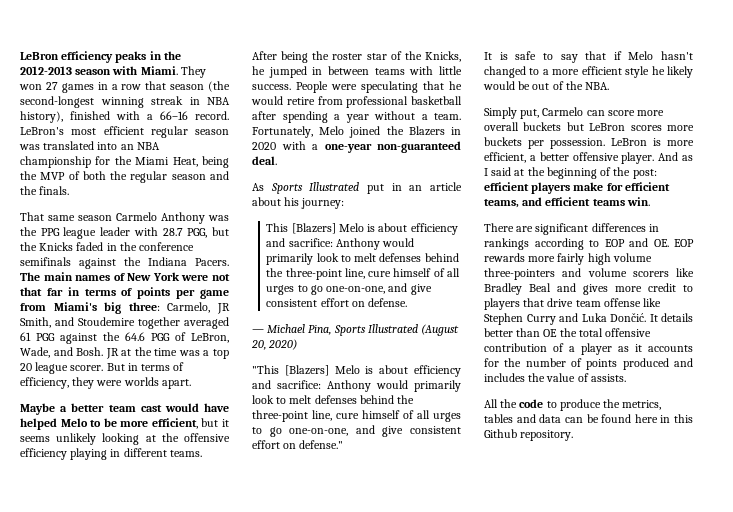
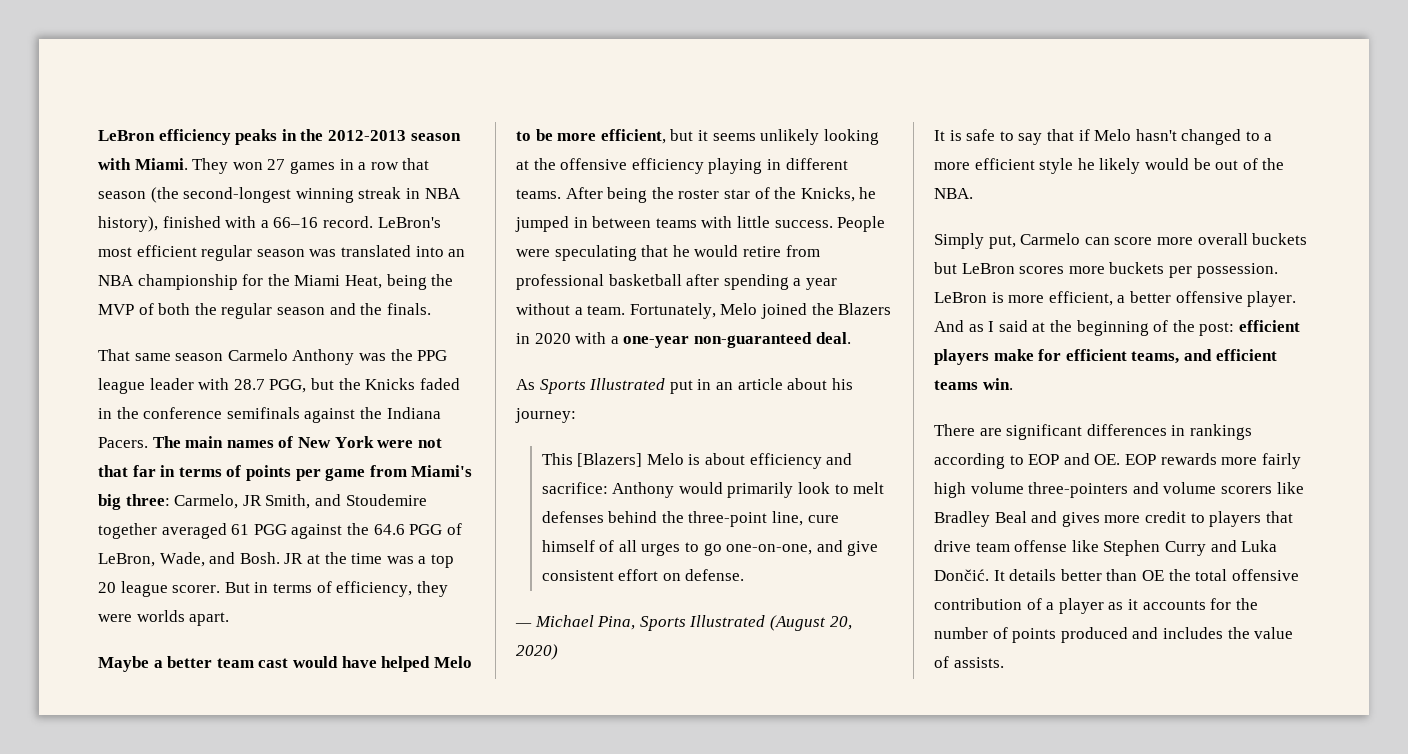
- "This [Blazers] Melo is about efficiency and sacrifice: Anthony would primarily look to melt defenses behind the three-point line, cure himself of all urges to go one-on-one, and give consistent effort on defense."
- All the code to produce the metrics, tables and data can be found here in this Github repository.

